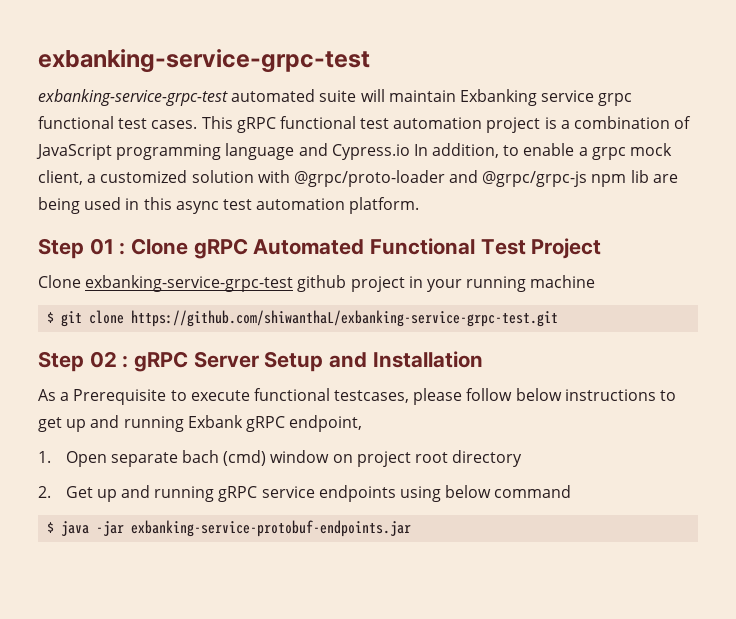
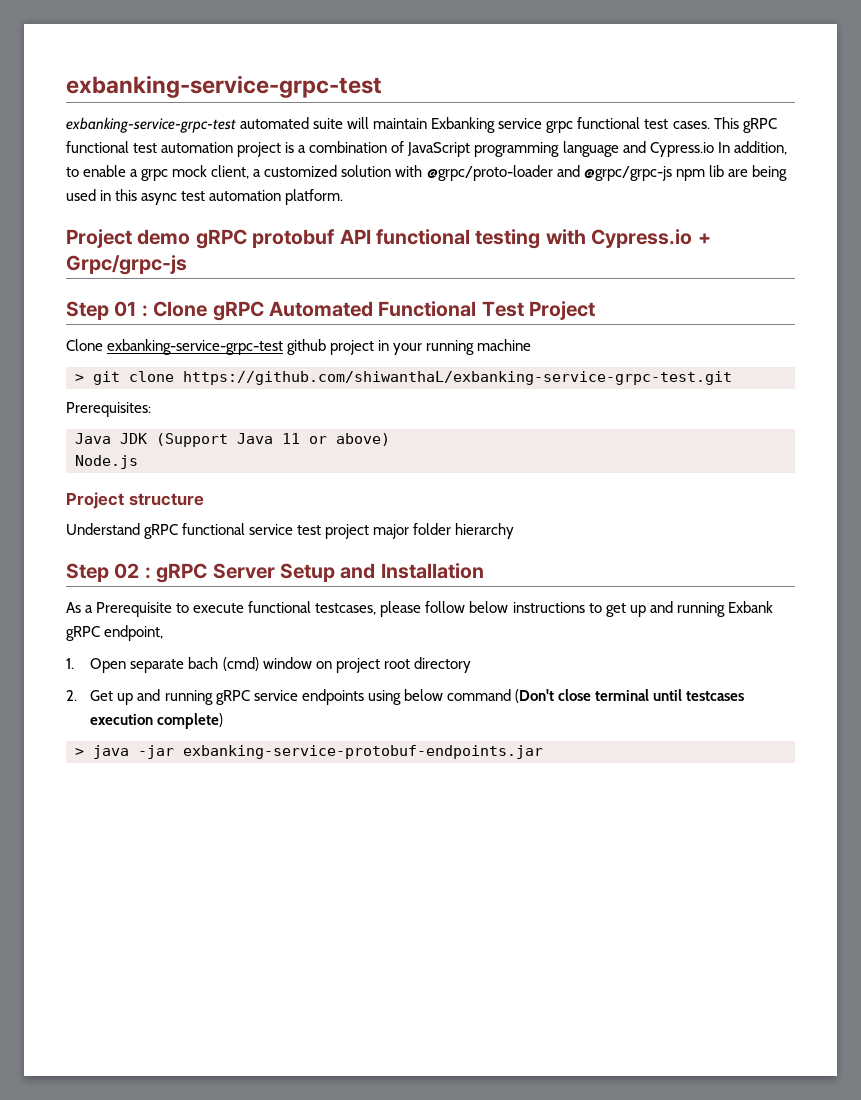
+ Project demo gRPC protobuf API functional testing with Cypress.io + Grpc/grpc-js
- $ git clone https://github.com/shiwanthaL/exbanking-service-grpc-test.git
+ > git clone https://github.com/shiwanthaL/exbanking-service-grpc-test.git
+ Prerequisites:
+ Java JDK (Support Java 11 or above)
+ Node.js
+ Project structure
+ Understand gRPC functional service test project major folder hierarchy
- 2. Get up and running gRPC service endpoints using below command
- $ java -jar exbanking-service-protobuf-endpoints.jar
+ 2. Get up and running gRPC service endpoints using below command (Don't close terminal until testcases execution complete)
+ > java -jar exbanking-service-protobuf-endpoints.jar

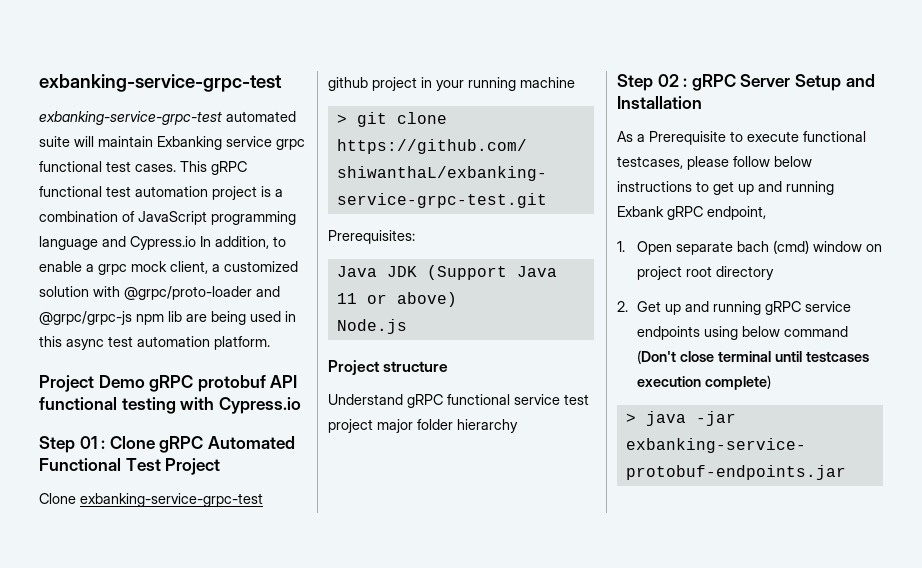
- Project demo gRPC protobuf API functional testing with Cypress.io + Grpc/grpc-js
+ Project Demo gRPC protobuf API functional testing with Cypress.io

